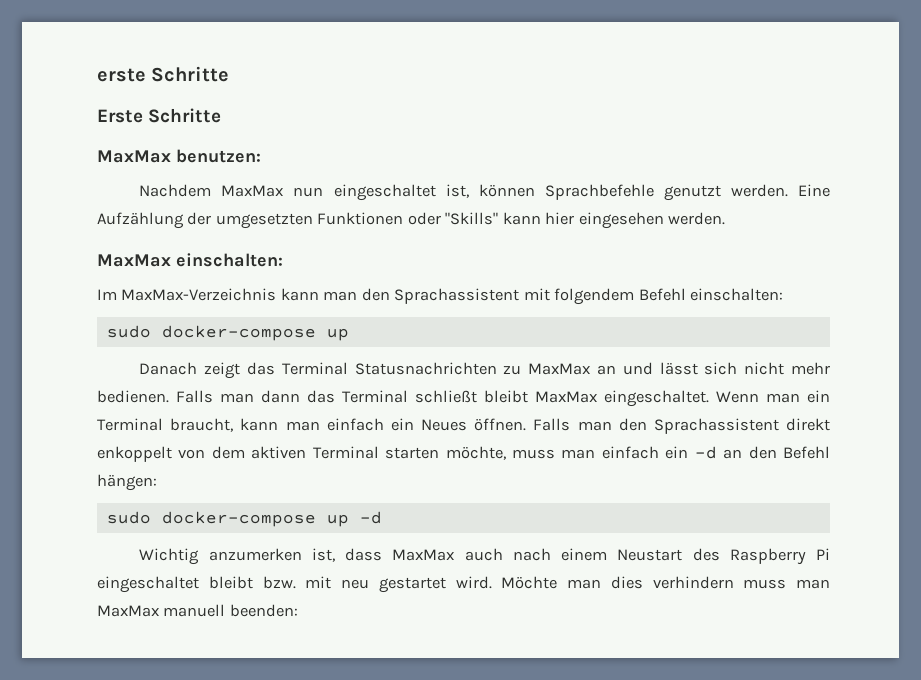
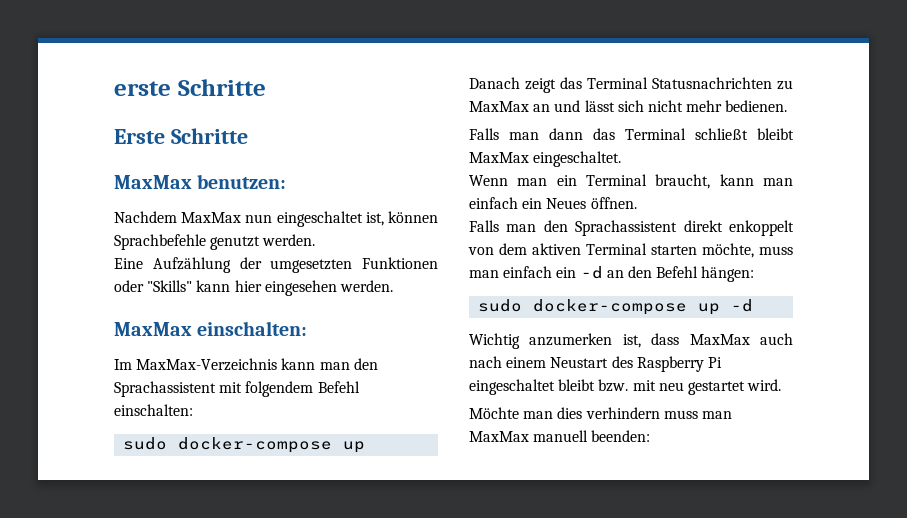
- Nachdem MaxMax nun eingeschaltet ist, können Sprachbefehle genutzt werden. Eine Aufzählung der umgesetzten Funktionen oder "Skills" kann hier eingesehen werden.
+ Nachdem MaxMax nun eingeschaltet ist, können Sprachbefehle genutzt werden.
+ Eine Aufzählung der umgesetzten Funktionen oder "Skills" kann hier eingesehen werden.
- Danach zeigt das Terminal Statusnachrichten zu MaxMax an und lässt sich nicht mehr bedienen. Falls man dann das Terminal schließt bleibt MaxMax eingeschaltet. Wenn man ein Terminal braucht, kann man einfach ein Neues öffnen. Falls man den Sprachassistent direkt enkoppelt von dem aktiven Terminal starten möchte, muss man einfach ein -d an den Befehl hängen:
+ Danach zeigt das Terminal Statusnachrichten zu MaxMax an und lässt sich nicht mehr bedienen.
+ Falls man dann das Terminal schließt bleibt MaxMax eingeschaltet.
+ Wenn man ein Terminal braucht, kann man einfach ein Neues öffnen.
+ Falls man den Sprachassistent direkt enkoppelt von dem aktiven Terminal starten möchte, muss man einfach ein -d an den Befehl hängen:
- Wichtig anzumerken ist, dass MaxMax auch nach einem Neustart des Raspberry Pi eingeschaltet bleibt bzw. mit neu gestartet wird. Möchte man dies verhindern muss man MaxMax manuell beenden:
+ Wichtig anzumerken ist, dass MaxMax auch nach einem Neustart des Raspberry Pi eingeschaltet bleibt bzw. mit neu gestartet wird.
+ Möchte man dies verhindern muss man MaxMax manuell beenden:

